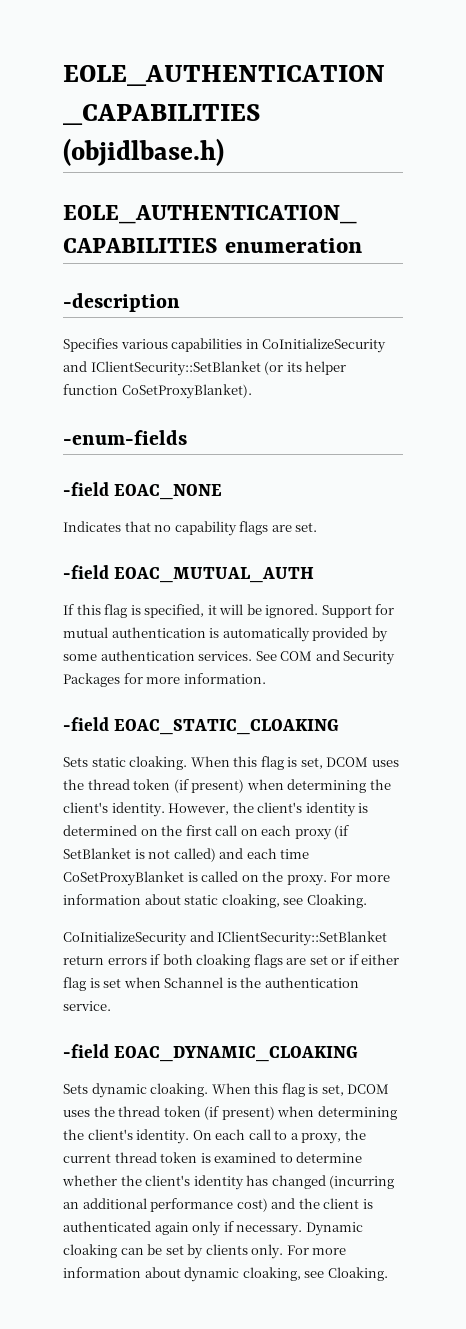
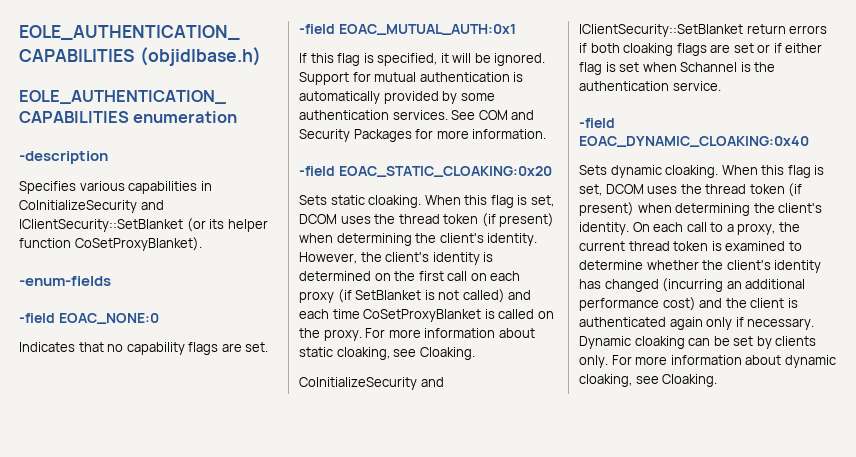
- -field EOAC_NONE
+ -field EOAC_NONE:0
- -field EOAC_MUTUAL_AUTH
+ -field EOAC_MUTUAL_AUTH:0x1
- -field EOAC_STATIC_CLOAKING
+ -field EOAC_STATIC_CLOAKING:0x20
- -field EOAC_DYNAMIC_CLOAKING
+ -field EOAC_DYNAMIC_CLOAKING:0x40

